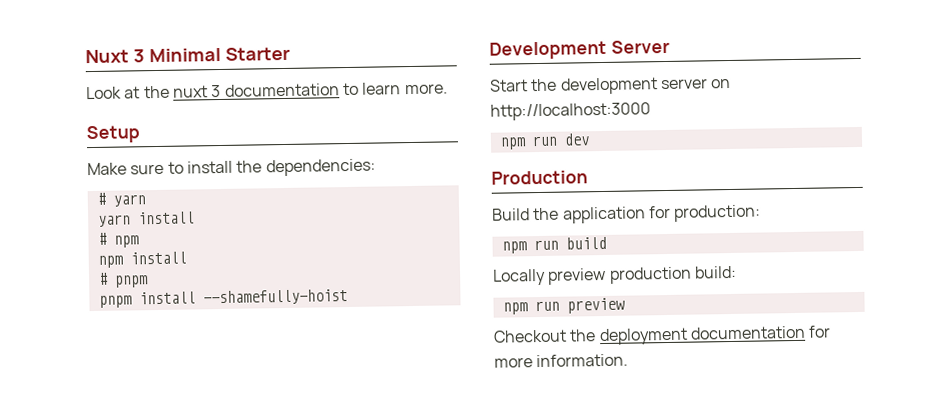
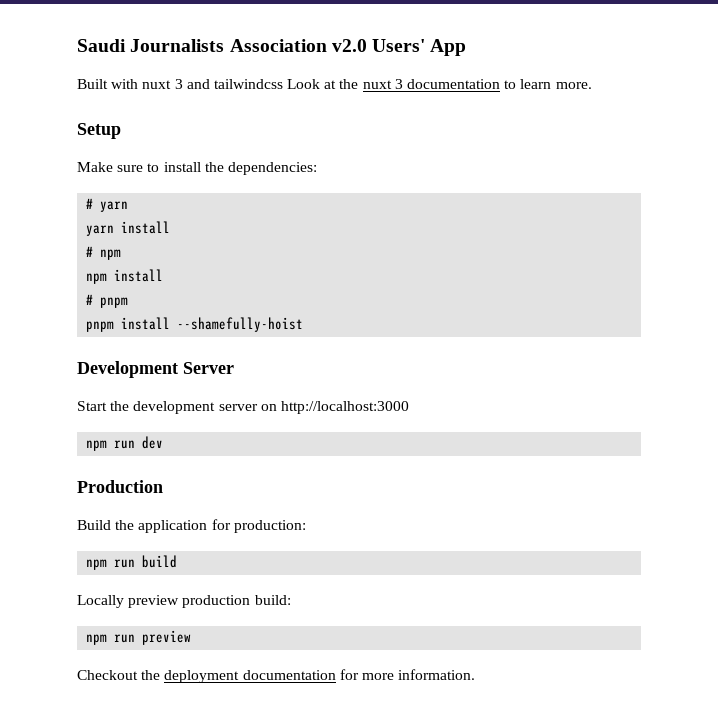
- Nuxt 3 Minimal Starter
- Look at the nuxt 3 documentation to learn more.
+ Saudi Journalists Association v2.0 Users' App
+ Built with nuxt 3 and tailwindcss Look at the nuxt 3 documentation to learn more.

